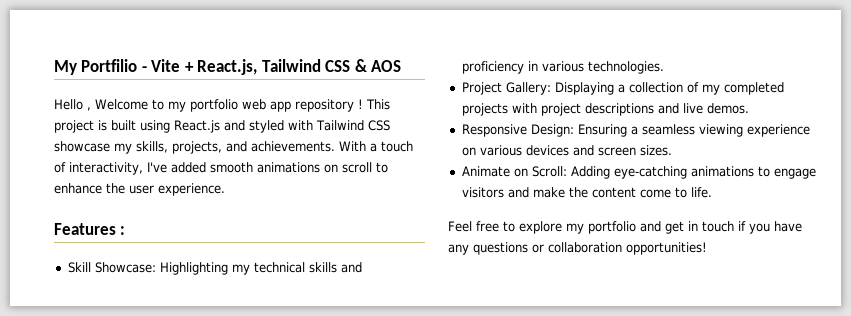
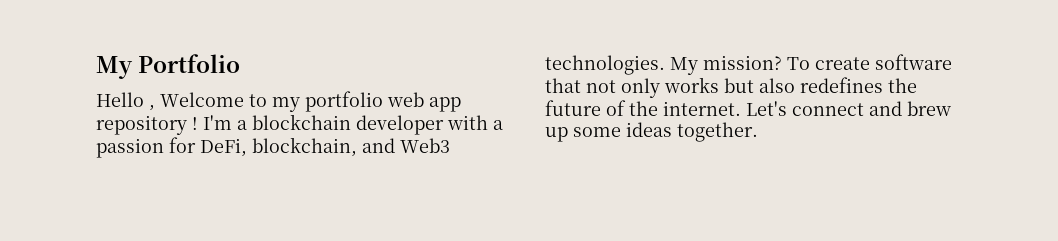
- My Portfilio - Vite + React.js, Tailwind CSS & AOS
+ My Portfolio
- This project is built using React.js and styled with Tailwind CSS showcase my skills, projects, and achievements. With a touch of interactivity, I've added smooth animations on scroll to enhance the user experience.
- Features :
- Skill Showcase: Highlighting my technical skills and proficiency in various technologies.
- Project Gallery: Displaying a collection of my completed projects with project descriptions and live demos.
- Responsive Design: Ensuring a seamless viewing experience on various devices and screen sizes.
- Animate on Scroll: Adding eye-catching animations to engage visitors and make the content come to life.
- Feel free to explore my portfolio and get in touch if you have any questions or collaboration opportunities!
+ I'm a blockchain developer with a passion for DeFi, blockchain, and Web3 technologies. My mission? To create software that not only works but also redefines the future of the internet. Let's connect and brew up some ideas together.

